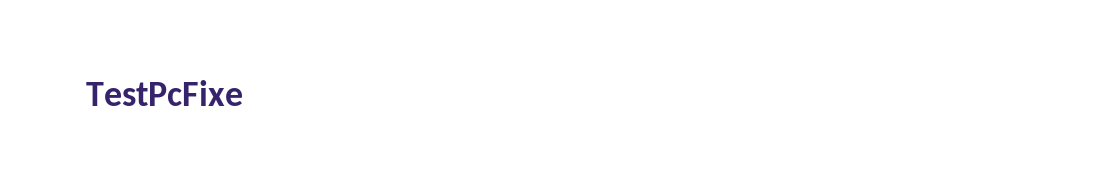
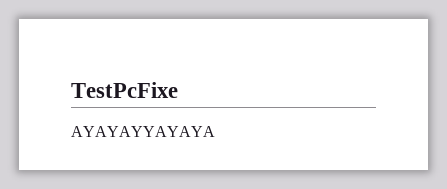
+ AYAYAYYAYAYA

